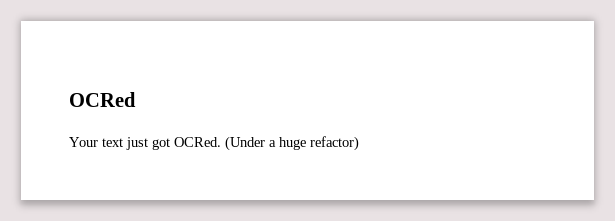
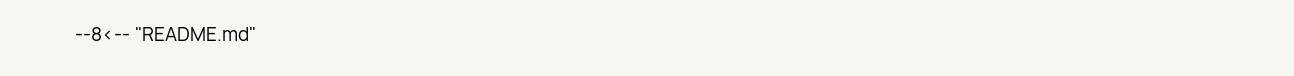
- OCRed
- Your text just got OCRed. (Under a huge refactor)
+ --8<-- "README.md"

